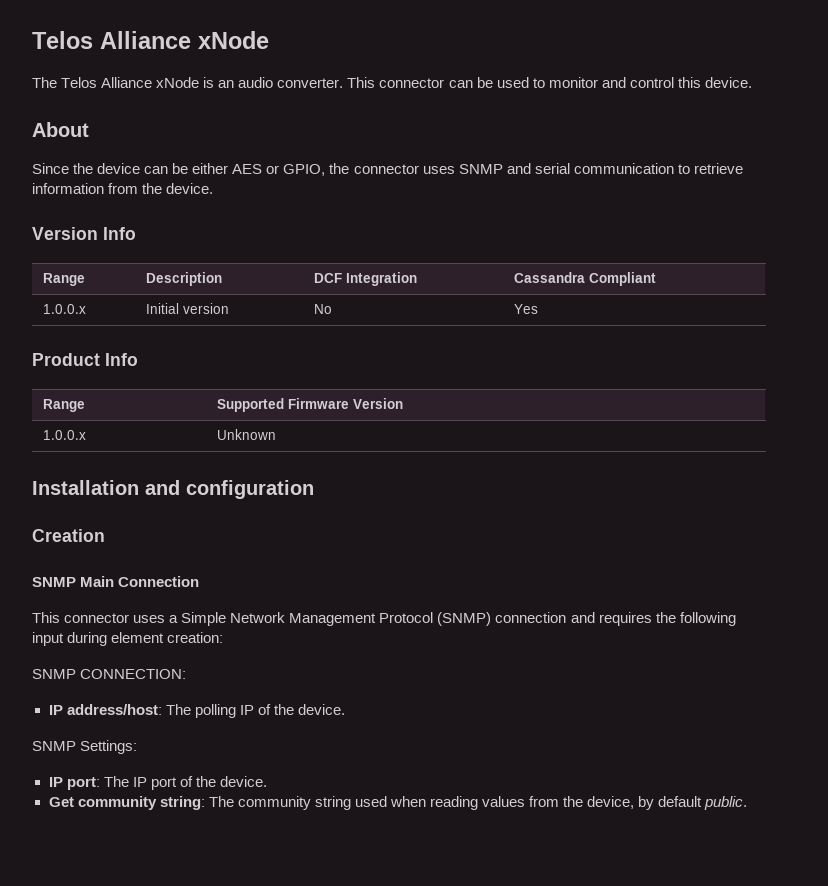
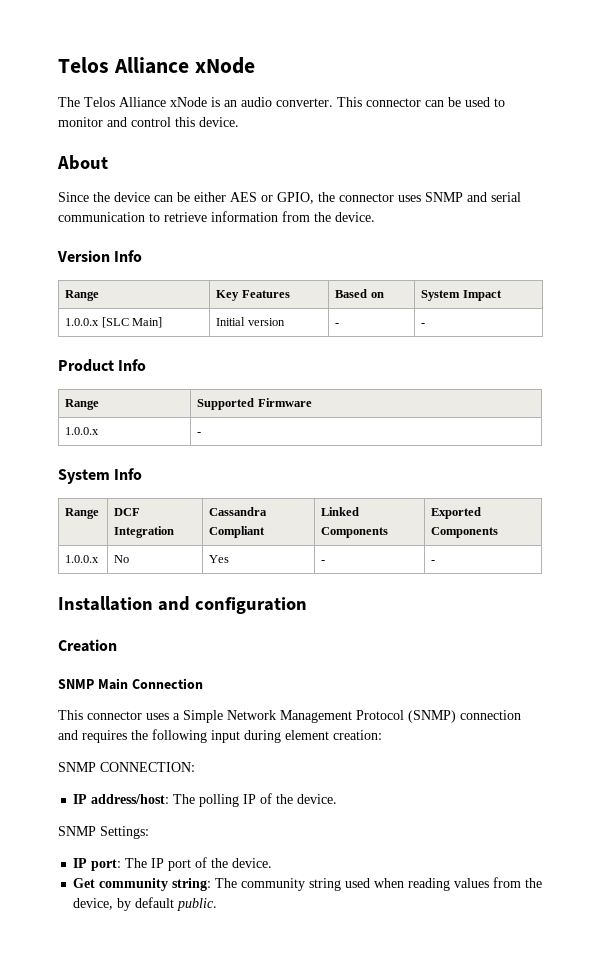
- Range | Description | DCF Integration | Cassandra Compliant
- 1.0.0.x | Initial version | No | Yes
+ Range | Key Features | Based on | System Impact
+ 1.0.0.x [SLC Main] | Initial version | - | -
- Range | Supported Firmware Version
- 1.0.0.x | Unknown
+ Range | Supported Firmware
+ 1.0.0.x | -
+ System Info
+ Range | DCF Integration | Cassandra Compliant | Linked Components | Exported Components
+ 1.0.0.x | No | Yes | - | -

